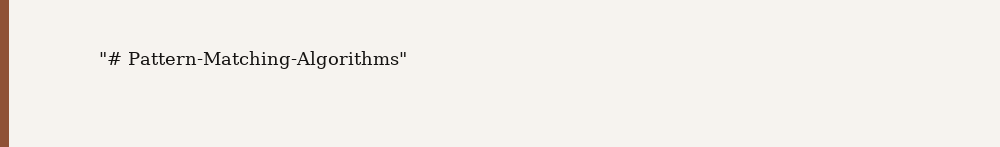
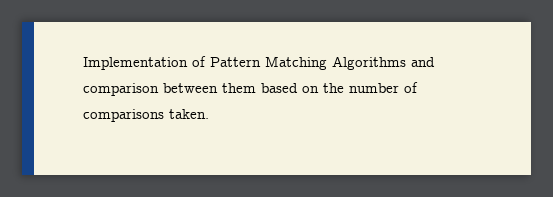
- "# Pattern-Matching-Algorithms"
+ Implementation of Pattern Matching Algorithms and comparison between them based on the number of comparisons taken.

